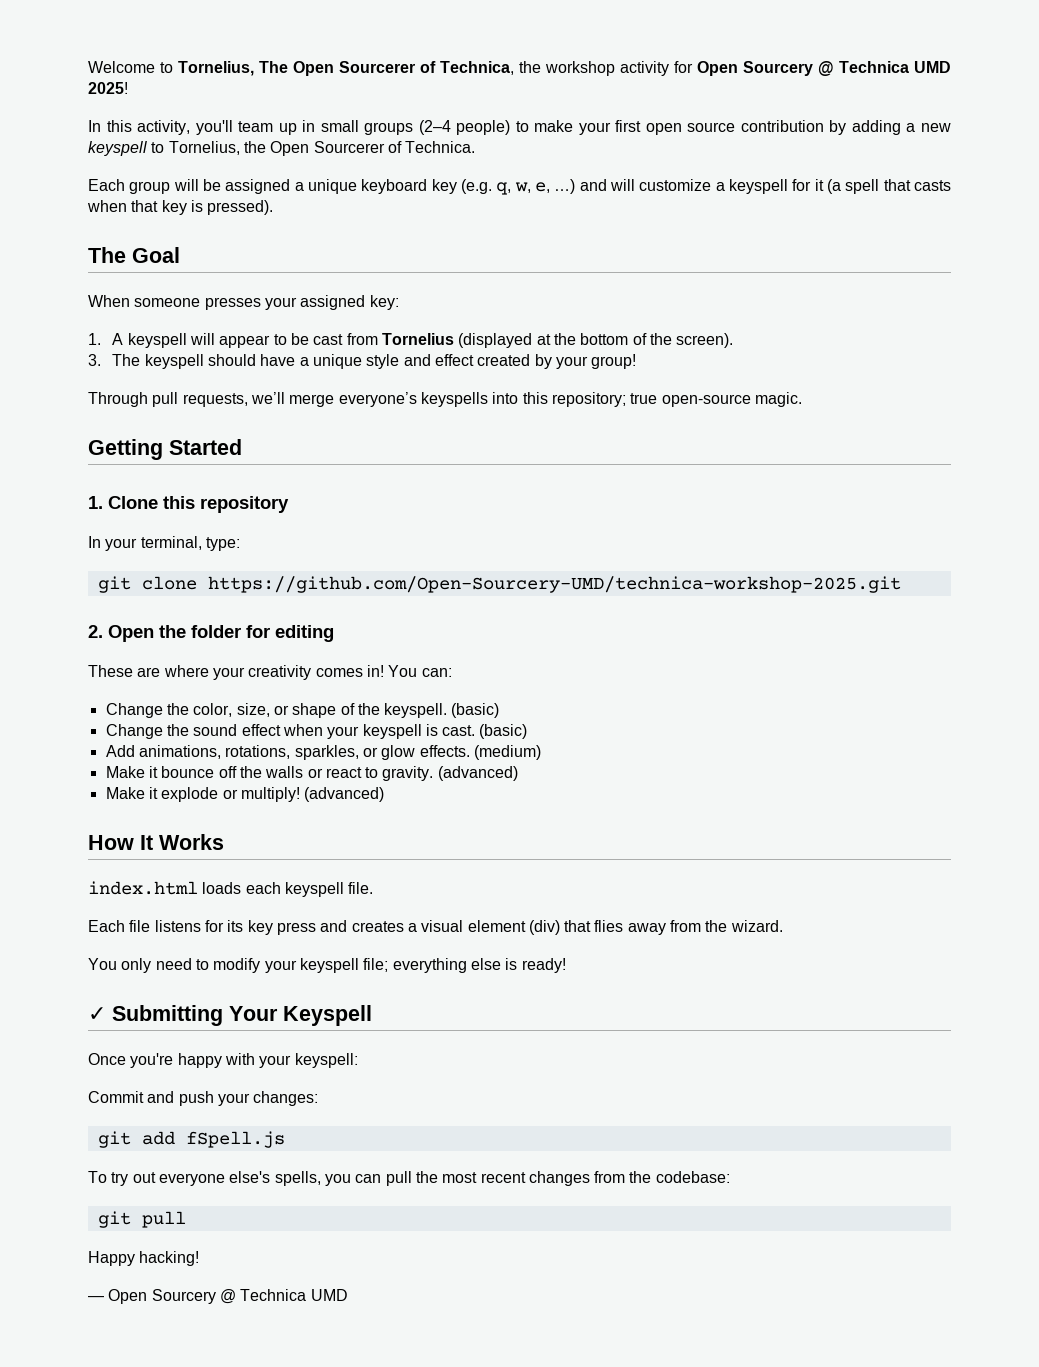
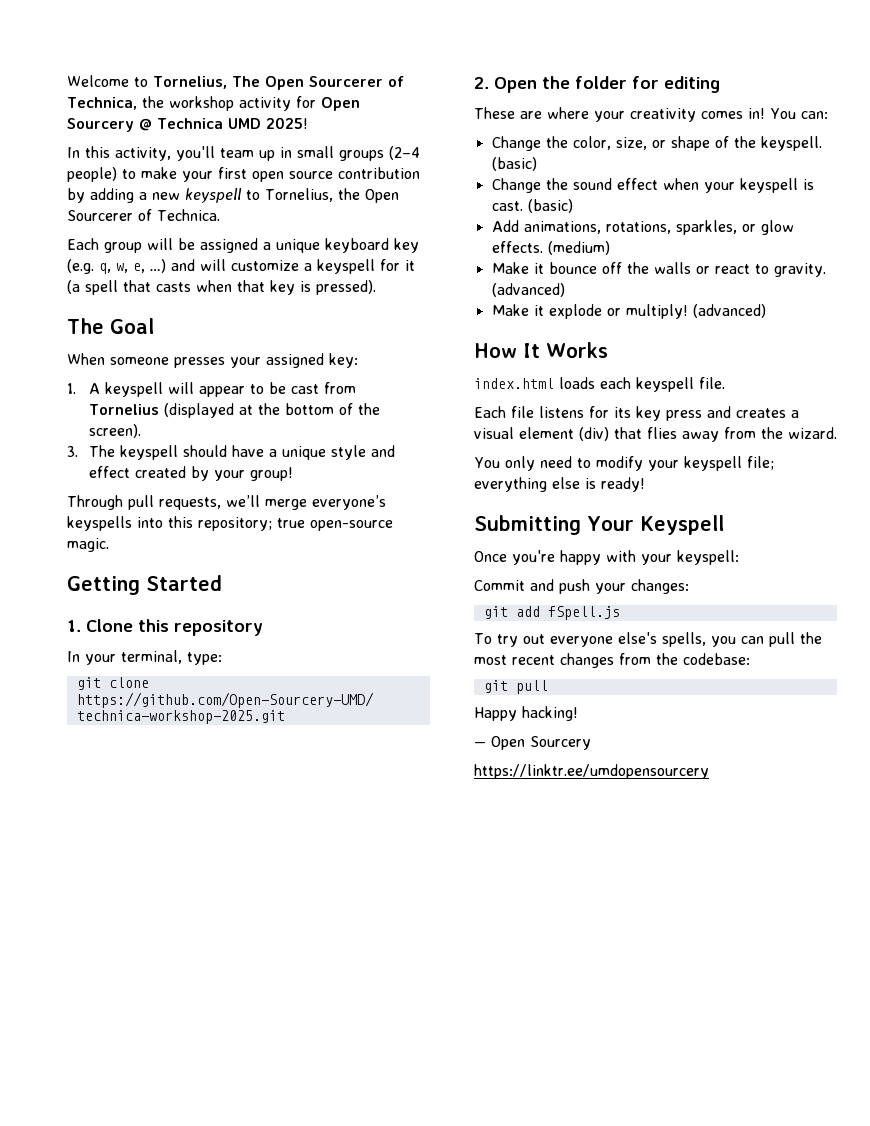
- ✓ Submitting Your Keyspell
+ Submitting Your Keyspell
- — Open Sourcery @ Technica UMD
+ — Open Sourcery
+ https://linktr.ee/umdopensourcery

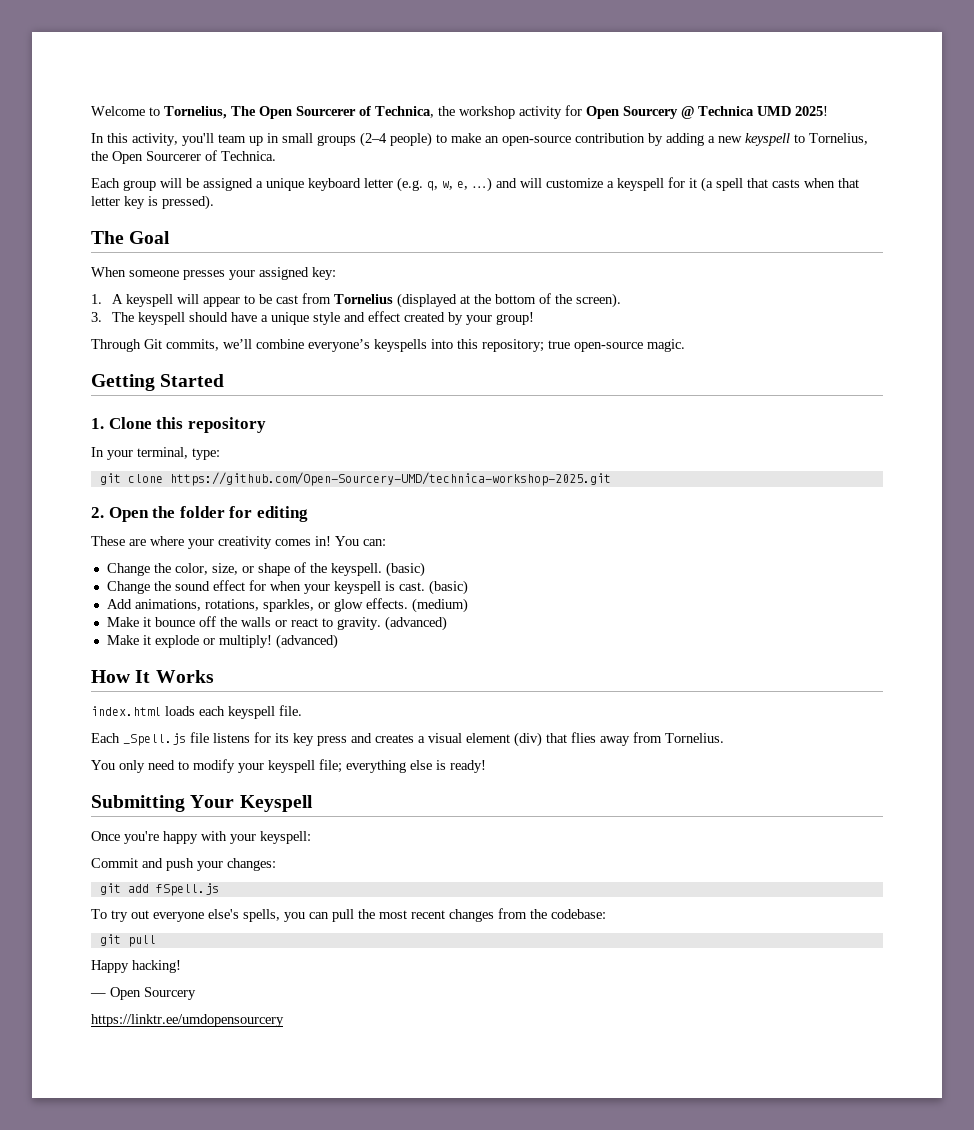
- In this activity, you'll team up in small groups (2–4 people) to make your first open source contribution by adding a new keyspell to Tornelius, the Open Sourcerer of Technica.
+ In this activity, you'll team up in small groups (2–4 people) to make an open-source contribution by adding a new keyspell to Tornelius, the Open Sourcerer of Technica.
- Each group will be assigned a unique keyboard key (e.g. q, w, e, …) and will customize a keyspell for it (a spell that casts when that key is pressed).
+ Each group will be assigned a unique keyboard letter (e.g. q, w, e, …) and will customize a keyspell for it (a spell that casts when that letter key is pressed).
- Through pull requests, we’ll merge everyone’s keyspells into this repository; true open-source magic.
+ Through Git commits, we’ll combine everyone’s keyspells into this repository; true open-source magic.
- Change the sound effect when your keyspell is cast.
+ Change the sound effect for when your keyspell is cast.
- Each file listens for its key press and creates a visual element (div) that flies away from the wizard.
+ Each _Spell.js file listens for its key press and creates a visual element (div) that flies away from Tornelius.

